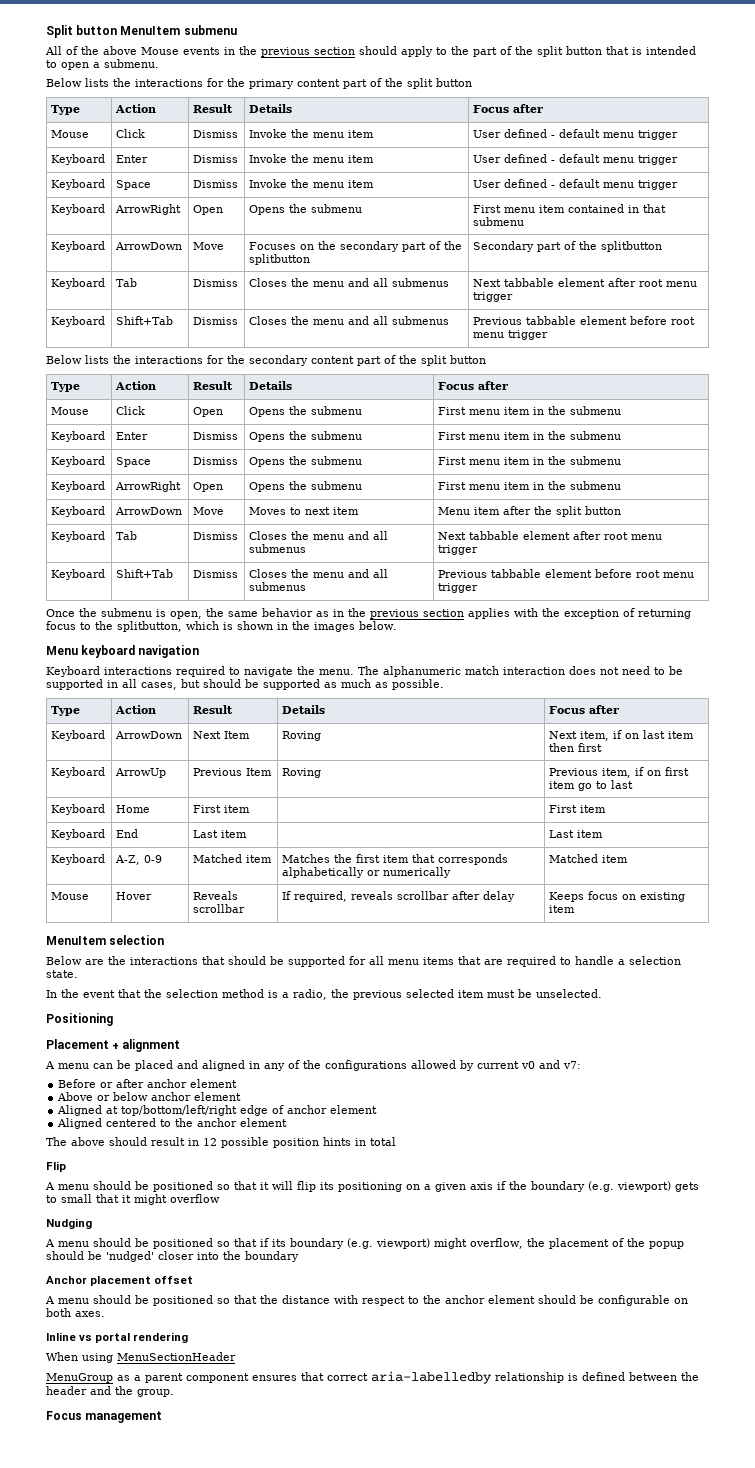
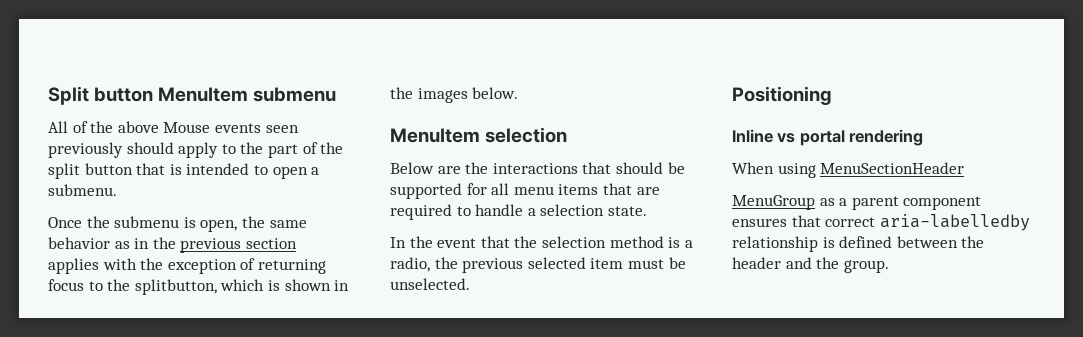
- All of the above Mouse events in the previous section should apply to the part of the split button that is intended to open a submenu.
+ All of the above Mouse events seen previously should apply to the part of the split button that is intended to open a submenu.
- Below lists the interactions for the primary content part of the split button
- Type | Action | Result | Details | Focus after
- Mouse | Click | Dismiss | Invoke the menu item | User defined - default menu trigger
- Keyboard | Enter | Dismiss | Invoke the menu item | User defined - default menu trigger
- Keyboard | Space | Dismiss | Invoke the menu item | User defined - default menu trigger
- Keyboard | ArrowRight | Open | Opens the submenu | First menu item contained in that submenu
- Keyboard | ArrowDown | Move | Focuses on the secondary part of the splitbutton | Secondary part of the splitbutton
- Keyboard | Tab | Dismiss | Closes the menu and all submenus | Next tabbable element after root menu trigger
- Keyboard | Shift+Tab | Dismiss | Closes the menu and all submenus | Previous tabbable element before root menu trigger
- Below lists the interactions for the secondary content part of the split button
- Type | Action | Result | Details | Focus after
- Mouse | Click | Open | Opens the submenu | First menu item in the submenu
- Keyboard | Enter | Dismiss | Opens the submenu | First menu item in the submenu
- Keyboard | Space | Dismiss | Opens the submenu | First menu item in the submenu
- Keyboard | ArrowRight | Open | Opens the submenu | First menu item in the submenu
- Keyboard | ArrowDown | Move | Moves to next item | Menu item after the split button
- Keyboard | Tab | Dismiss | Closes the menu and all submenus | Next tabbable element after root menu trigger
- Keyboard | Shift+Tab | Dismiss | Closes the menu and all submenus | Previous tabbable element before root menu trigger
- Menu keyboard navigation
- Keyboard interactions required to navigate the menu. The alphanumeric match interaction does not need to be supported in all cases, but should be supported as much as possible.
- Type | Action | Result | Details | Focus after
- Keyboard | ArrowDown | Next Item | Roving | Next item, if on last item then first
- Keyboard | ArrowUp | Previous Item | Roving | Previous item, if on first item go to last
- Keyboard | Home | First item | | First item
- Keyboard | End | Last item | | Last item
- Keyboard | A-Z, 0-9 | Matched item | Matches the first item that corresponds alphabetically or numerically | Matched item
- Mouse | Hover | Reveals scrollbar | If required, reveals scrollbar after delay | Keeps focus on existing item
- Placement + alignment
- A menu can be placed and aligned in any of the configurations allowed by current v0 and v7:
- Before or after anchor element
- Above or below anchor element
- Aligned at top/bottom/left/right edge of anchor element
- Aligned centered to the anchor element
- The above should result in 12 possible position hints in total
- Flip
- A menu should be positioned so that it will flip its positioning on a given axis if the boundary (e.g. viewport) gets to small that it might overflow
- Nudging
- A menu should be positioned so that if its boundary (e.g. viewport) might overflow, the placement of the popup should be 'nudged' closer into the boundary
- Anchor placement offset
- A menu should be positioned so that the distance with respect to the anchor element should be configurable on both axes.
- Focus management

